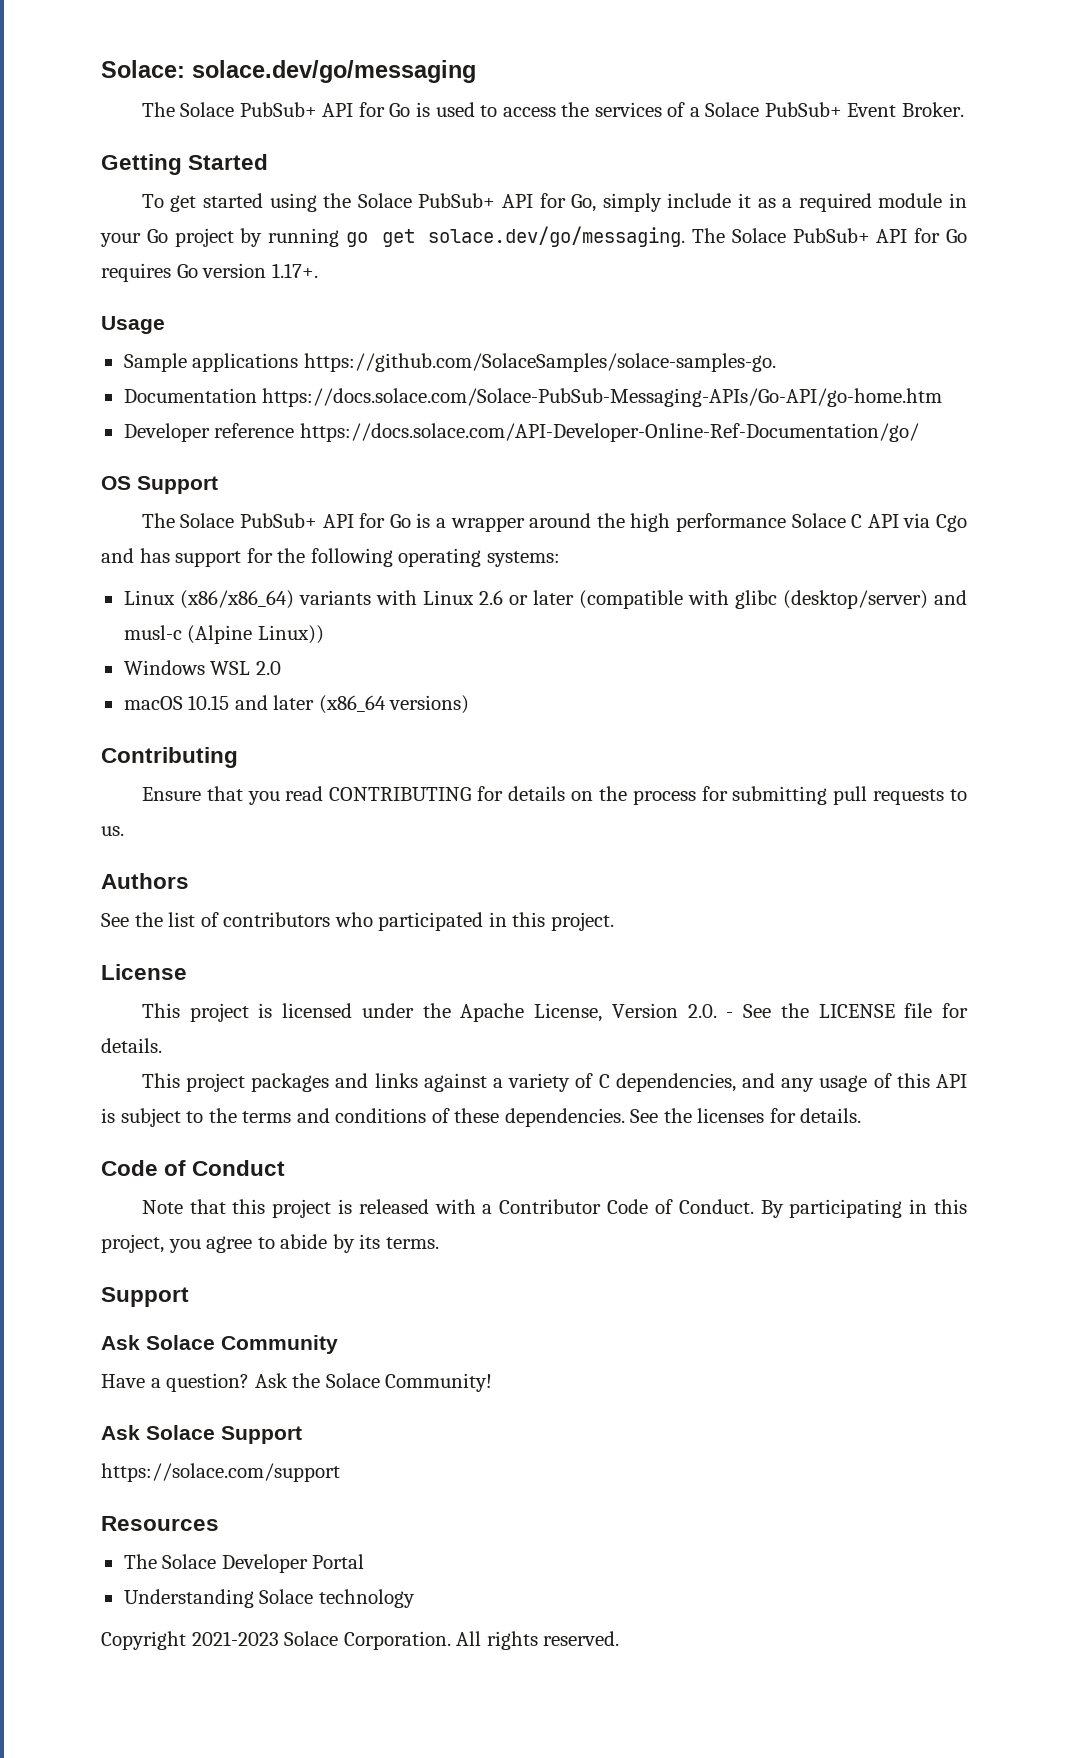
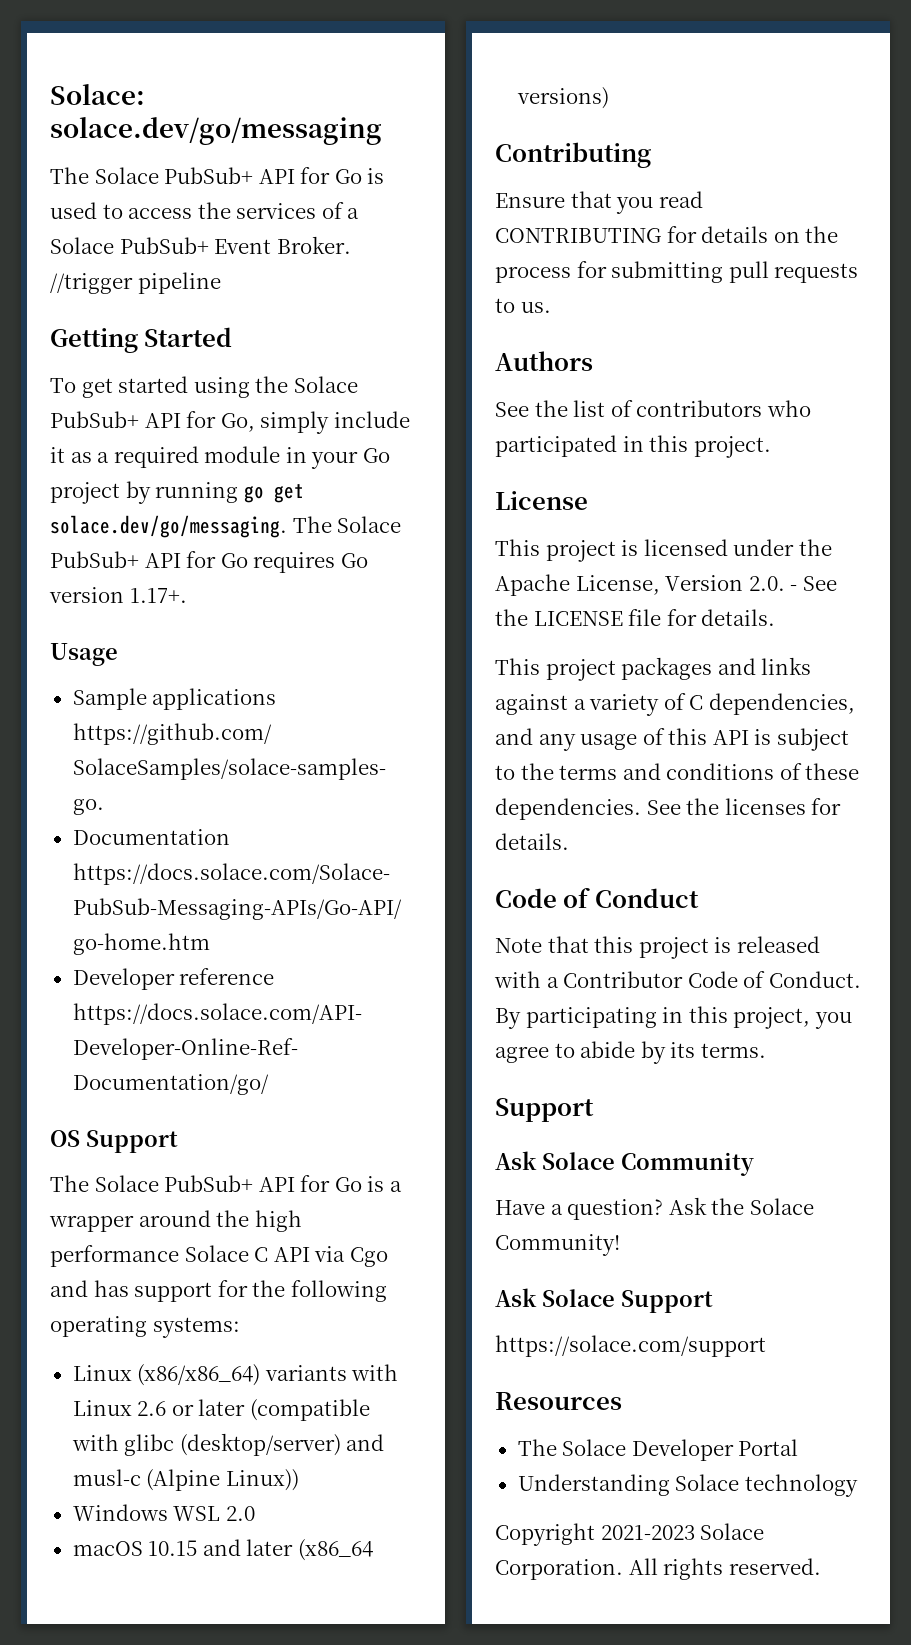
+ //trigger pipeline

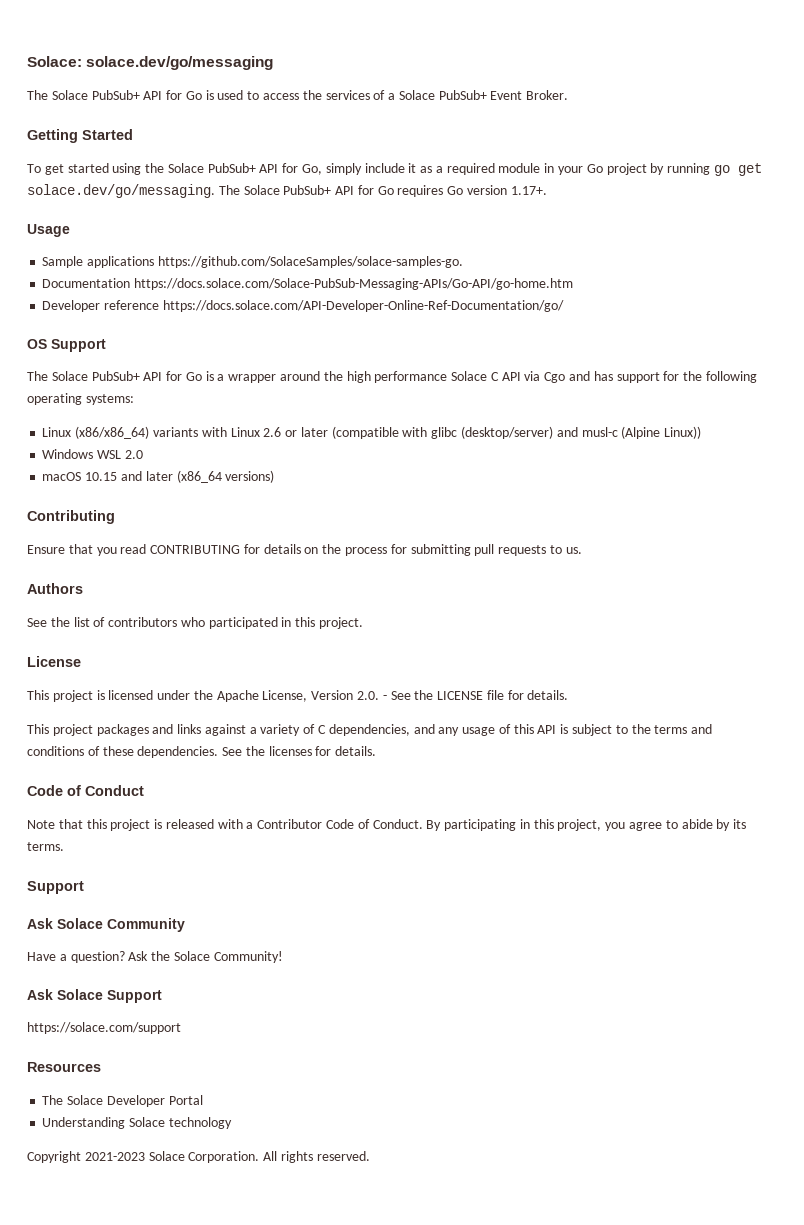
- //trigger pipeline

